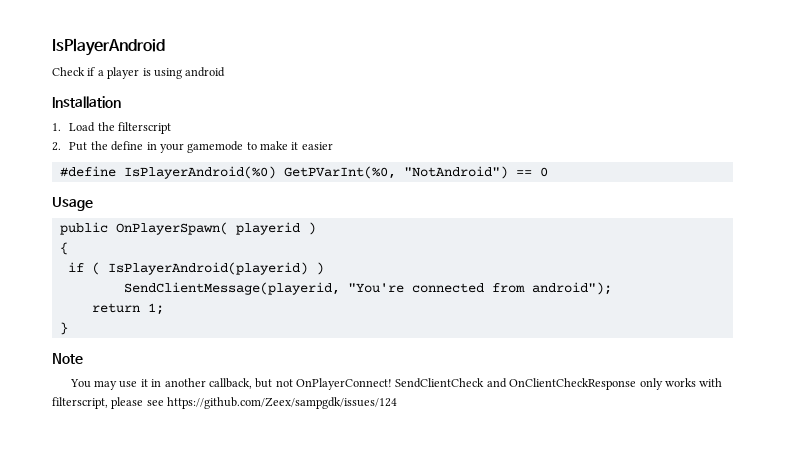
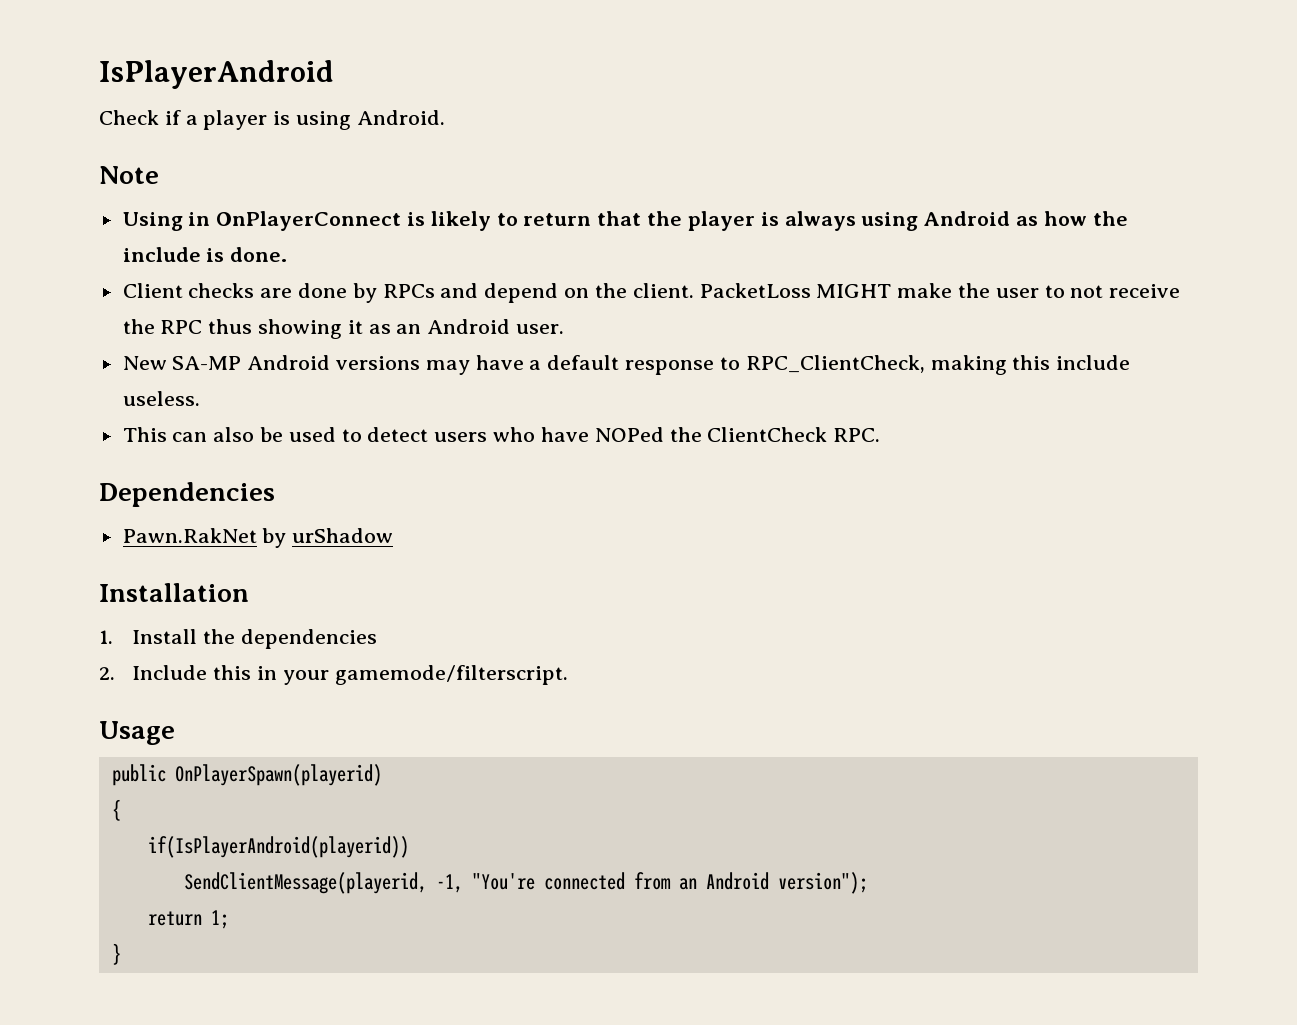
- Check if a player is using android
+ Check if a player is using Android.
+ Note
+ Using in OnPlayerConnect is likely to return that the player is always using Android as how the include is done.
+ Client checks are done by RPCs and depend on the client. PacketLoss MIGHT make the user to not receive the RPC thus showing it as an Android user.
+ New SA-MP Android versions may have a default response to RPC_ClientCheck, making this include useless.
+ This can also be used to detect users who have NOPed the ClientCheck RPC.
+ Dependencies
+ Pawn.RakNet by urShadow
  Installation
- 1. Load the filterscript
- 2. Put the define in your gamemode to make it easier
- #define IsPlayerAndroid(%0) GetPVarInt(%0, "NotAndroid") == 0
+ 1. Install the dependencies
+ 2. Include this in your gamemode/filterscript.
  Usage
- public OnPlayerSpawn( playerid )
+ public OnPlayerSpawn(playerid)
  {
- if ( IsPlayerAndroid(playerid) )
+ if(IsPlayerAndroid(playerid))
- SendClientMessage(playerid, "You're connected from android");
+ SendClientMessage(playerid, -1, "You're connected from an Android version");
- Note
- You may use it in another callback, but not OnPlayerConnect! SendClientCheck and OnClientCheckResponse only works with filterscript, please see https://github.com/Zeex/sampgdk/issues/124

